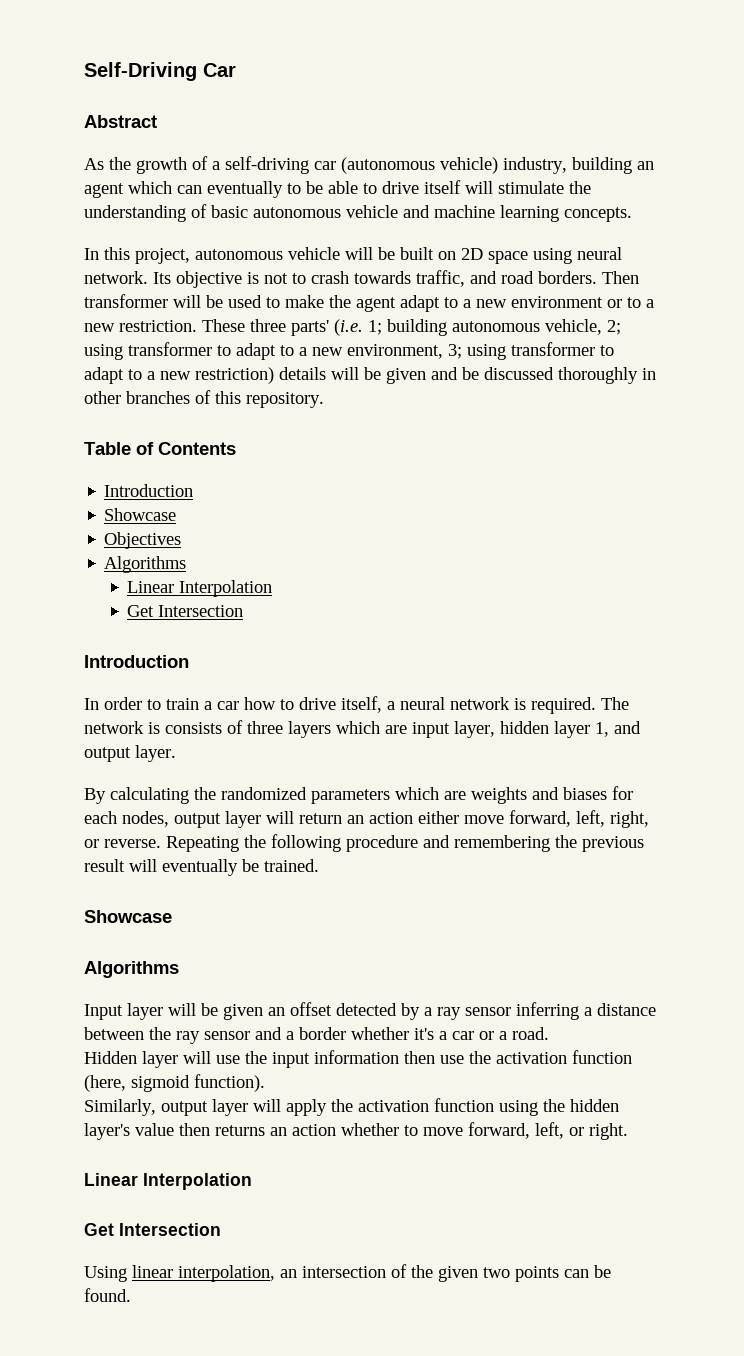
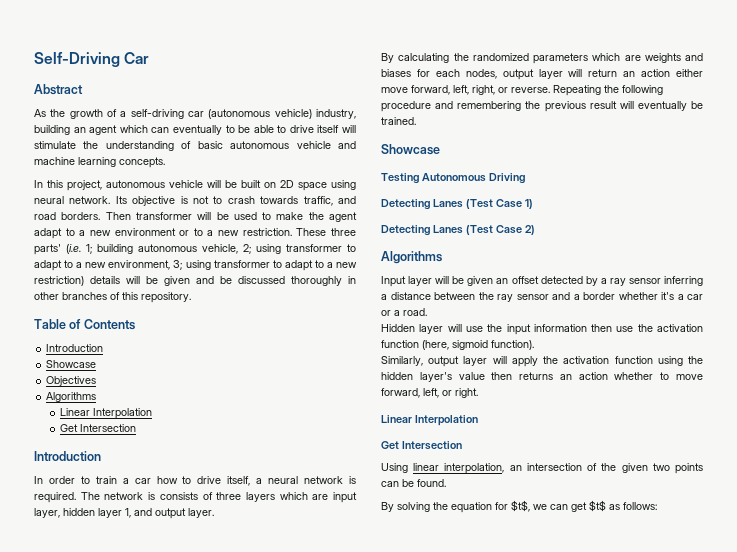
+ Testing Autonomous Driving
+ Detecting Lanes (Test Case 1)
+ Detecting Lanes (Test Case 2)
+ By solving the equation for $t$, we can get $t$ as follows:

